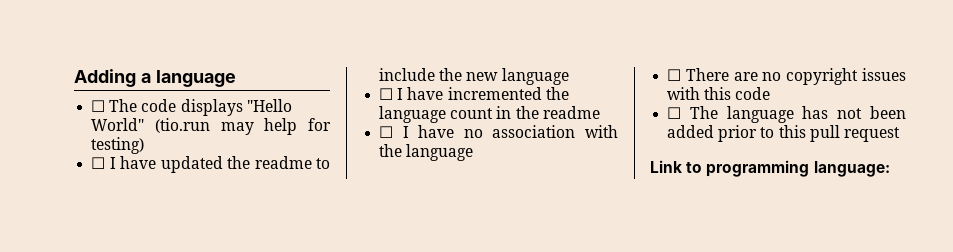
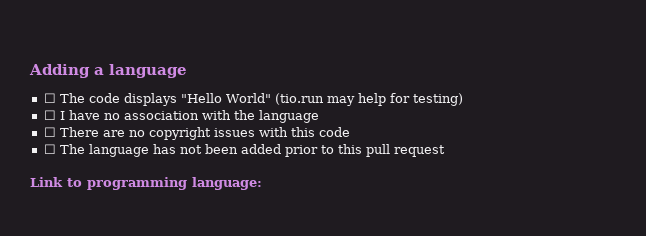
- ☐ I have updated the readme to include the new language
- ☐ I have incremented the language count in the readme

